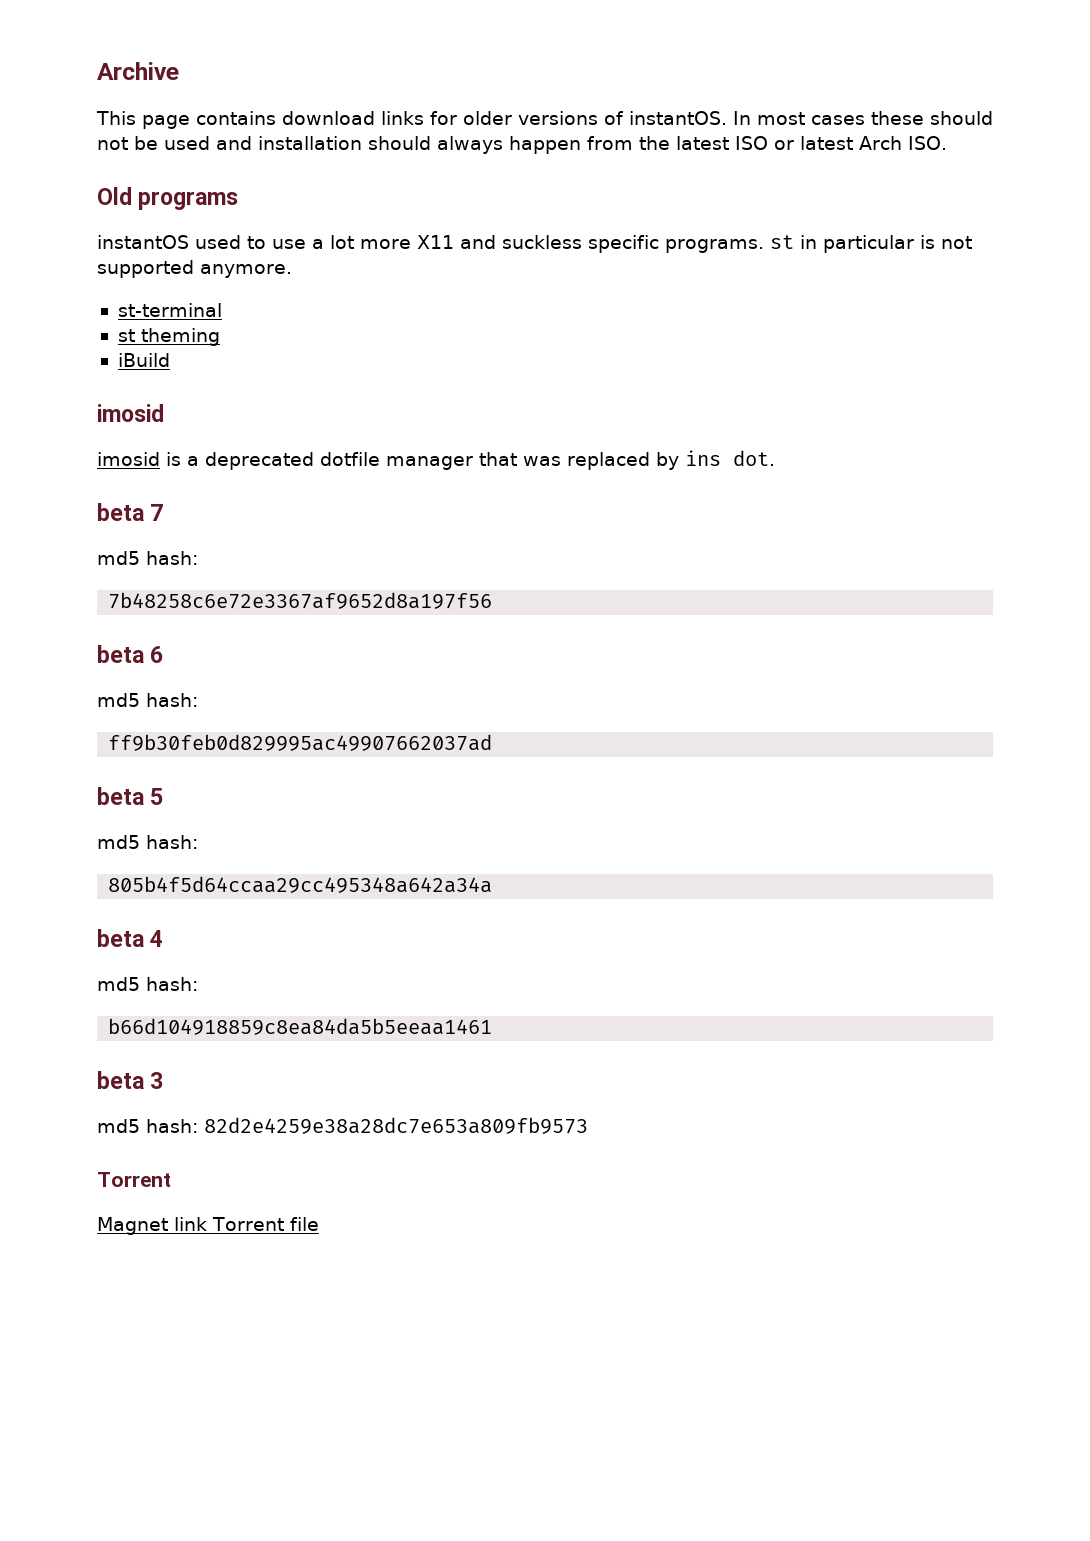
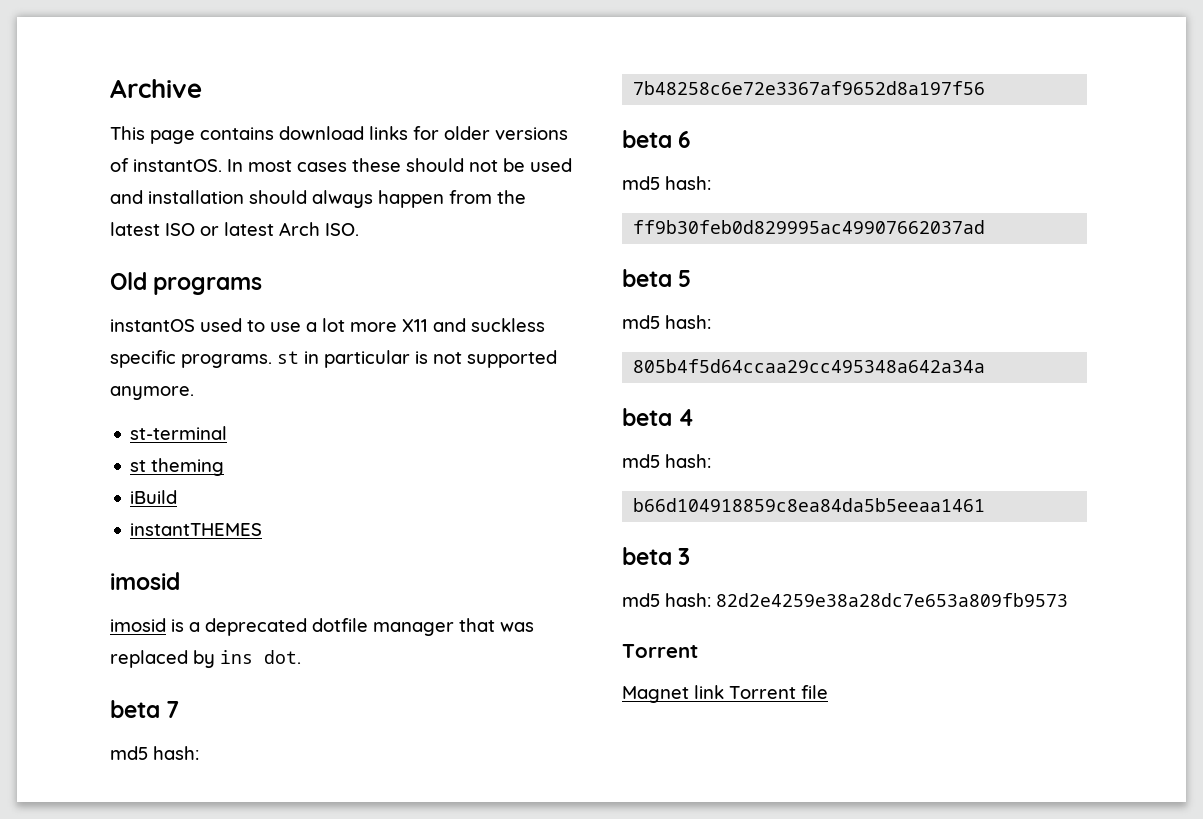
+ instantTHEMES

